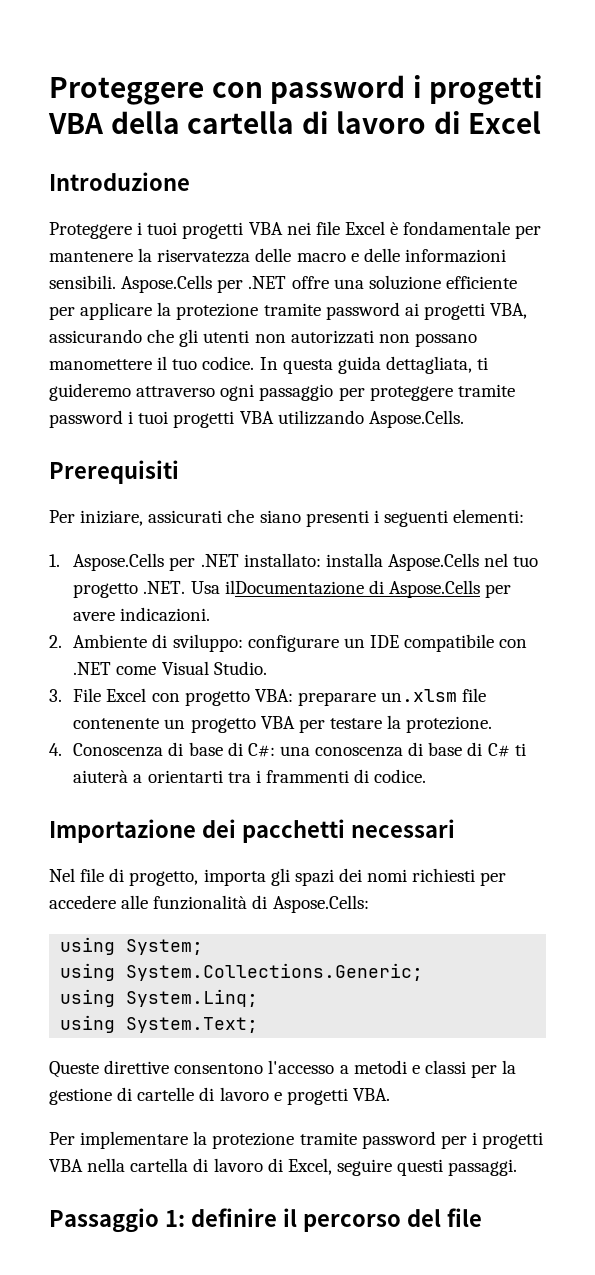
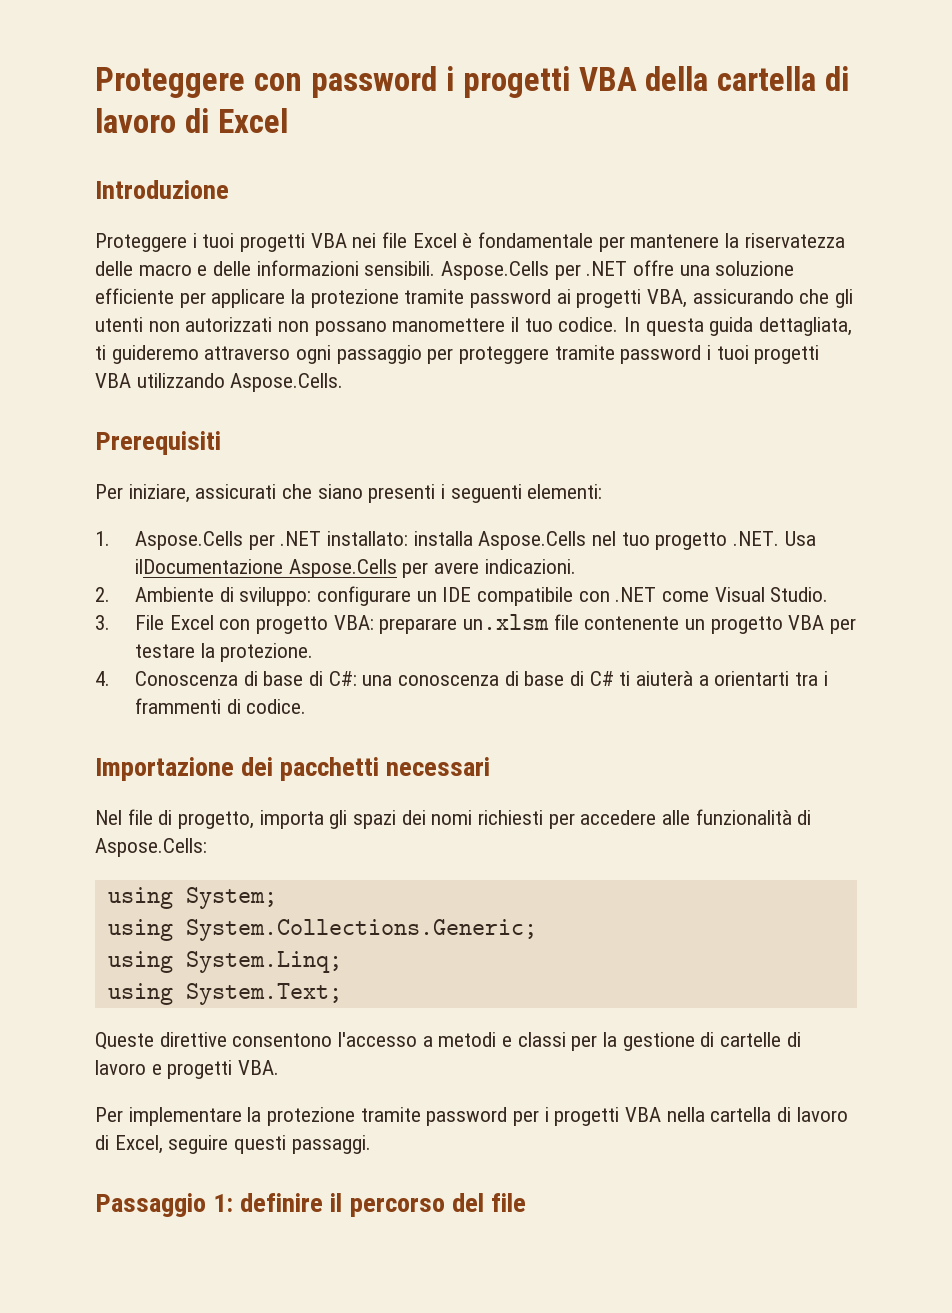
- 1. Aspose.Cells per .NET installato: installa Aspose.Cells nel tuo progetto .NET. Usa ilDocumentazione di Aspose.Cells per avere indicazioni.
+ 1. Aspose.Cells per .NET installato: installa Aspose.Cells nel tuo progetto .NET. Usa ilDocumentazione Aspose.Cells per avere indicazioni.

